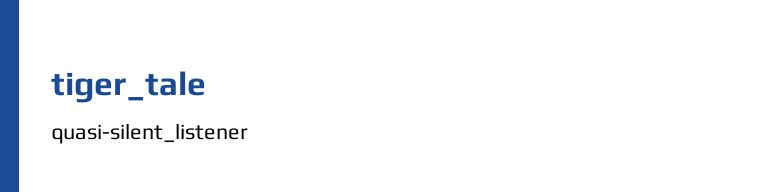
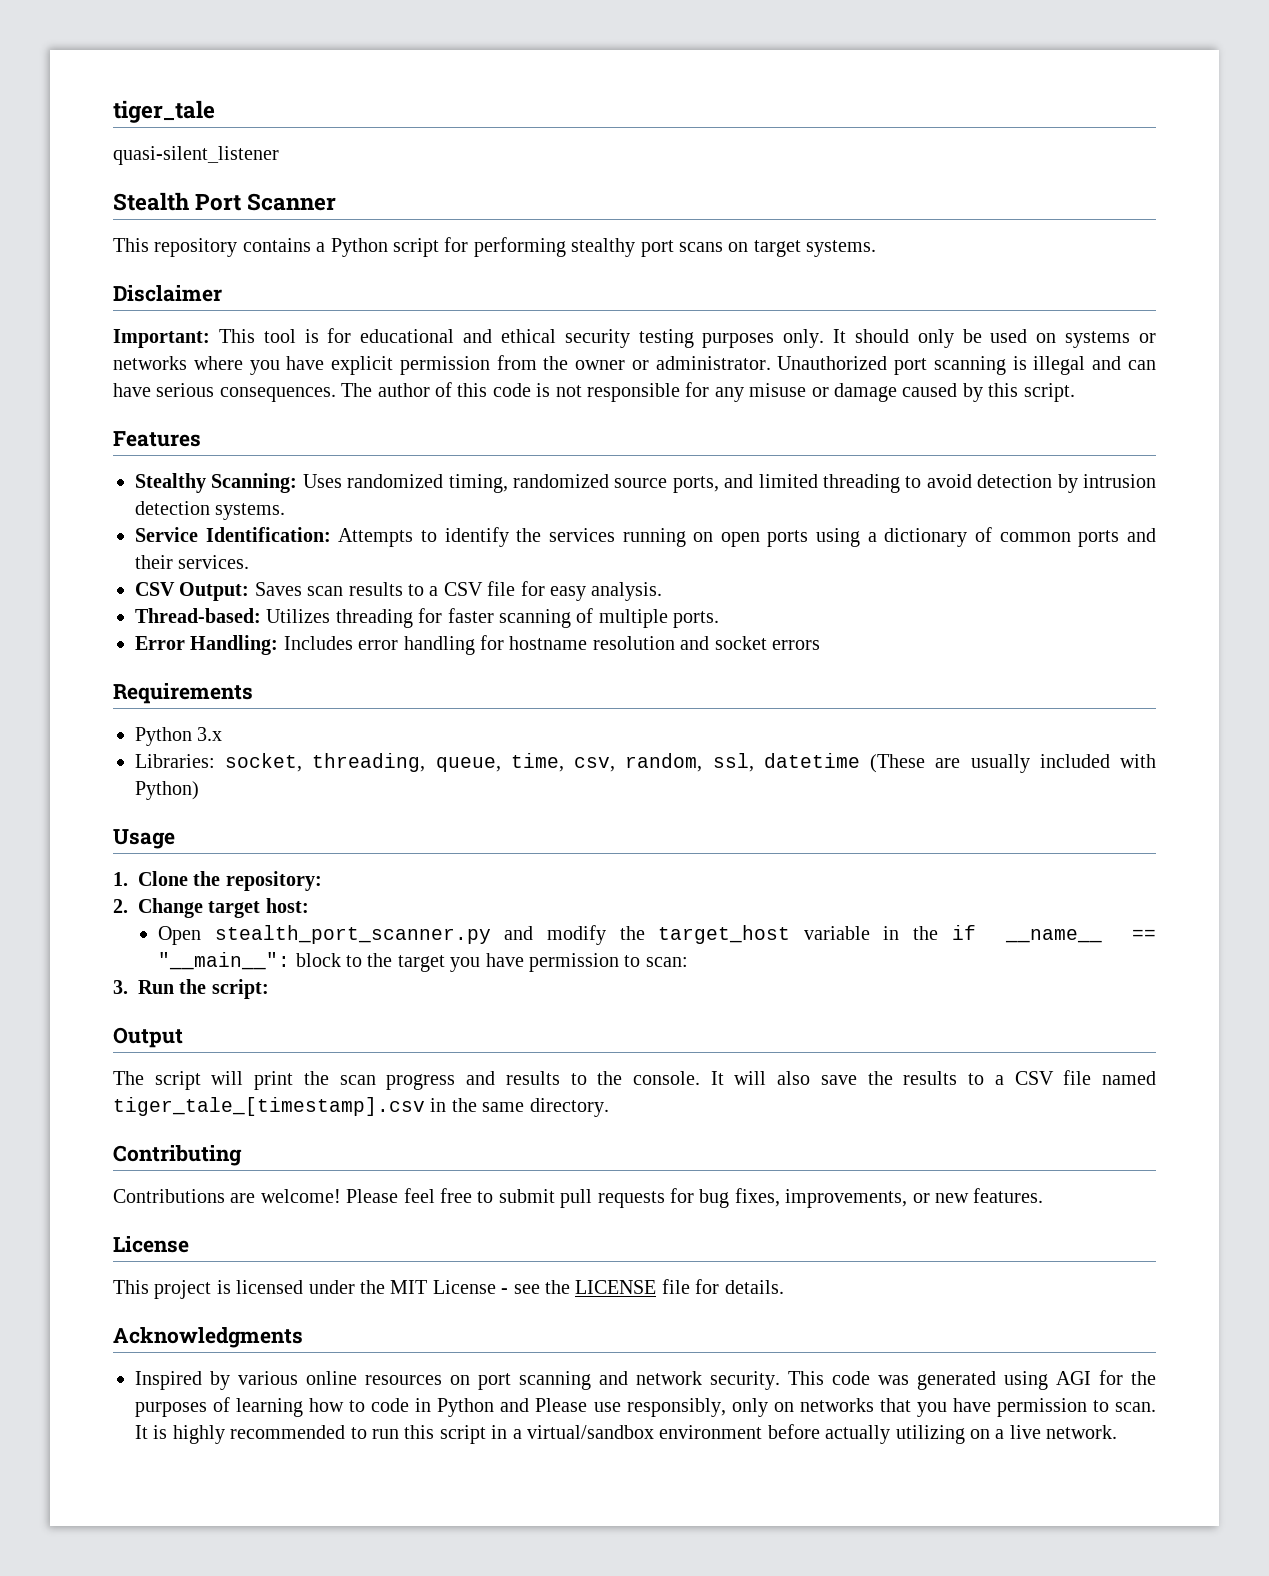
+ Stealth Port Scanner
+ This repository contains a Python script for performing stealthy port scans on target systems.
+ Disclaimer
+ Important: This tool is for educational and ethical security testing purposes only. It should only be used on systems or networks where you have explicit permission from the owner or administrator. Unauthorized port scanning is illegal and can have serious consequences. The author of this code is not responsible for any misuse or damage caused by this script.
+ Features
+ Stealthy Scanning: Uses randomized timing, randomized source ports, and limited threading to avoid detection by intrusion detection systems.
+ Service Identification: Attempts to identify the services running on open ports using a dictionary of common ports and their services.
+ CSV Output: Saves scan results to a CSV file for easy analysis.
+ Thread-based: Utilizes threading for faster scanning of multiple ports.
+ Error Handling: Includes error handling for hostname resolution and socket errors
+ Requirements
+ Python 3.x
+ Libraries: socket, threading, queue, time, csv, random, ssl, datetime (These are usually included with Python)
+ Usage
+ 1. Clone the repository:
+ 2. Change target host:
+ Open stealth_port_scanner.py and modify the target_host variable in the if __name__ == "__main__": block to the target you have permission to scan:
+ 3. Run the script:
+ Output
+ The script will print the scan progress and results to the console. It will also save the results to a CSV file named tiger_tale_[timestamp].csv in the same directory.
+ Contributing
+ Contributions are welcome! Please feel free to submit pull requests for bug fixes, improvements, or new features.
+ License
+ This project is licensed under the MIT License - see the LICENSE file for details.
+ Acknowledgments
+ Inspired by various online resources on port scanning and network security. This code was generated using AGI for the purposes of learning how to code in Python and Please use responsibly, only on networks that you have permission to scan. It is highly recommended to run this script in a virtual/sandbox environment before actually utilizing on a live network.

